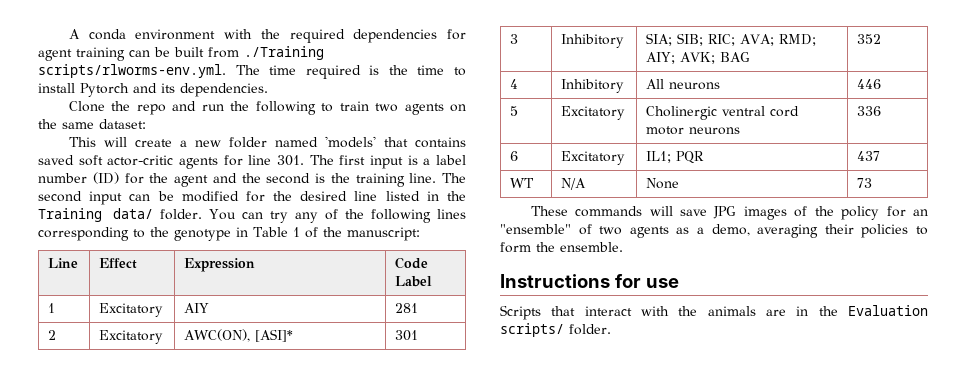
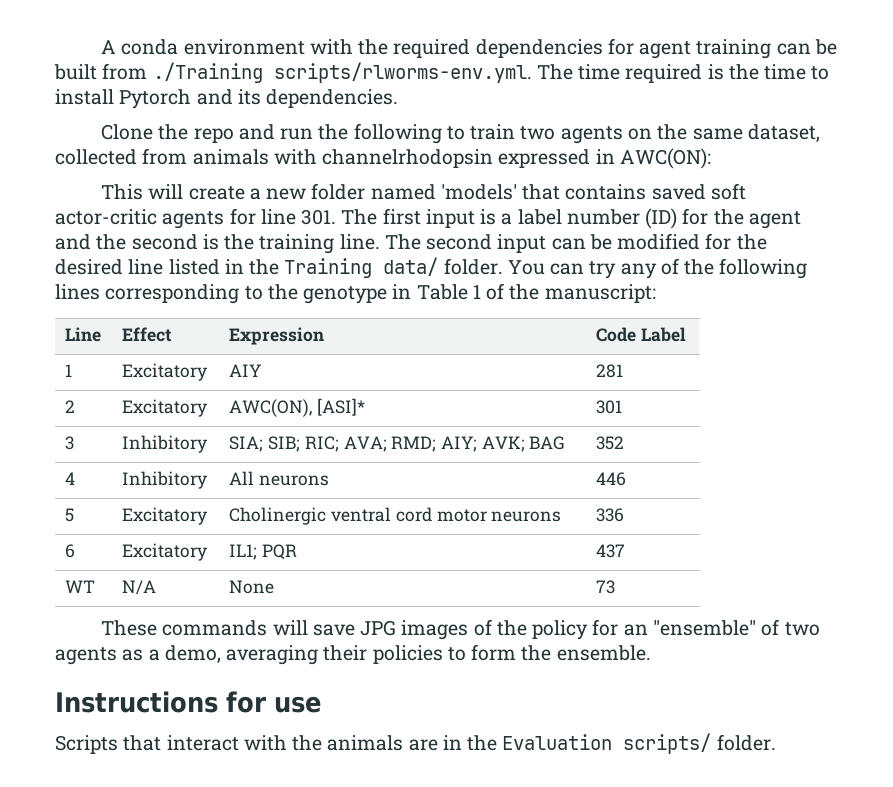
- Clone the repo and run the following to train two agents on the same dataset:
+ Clone the repo and run the following to train two agents on the same dataset, collected from animals with channelrhodopsin expressed in AWC(ON):

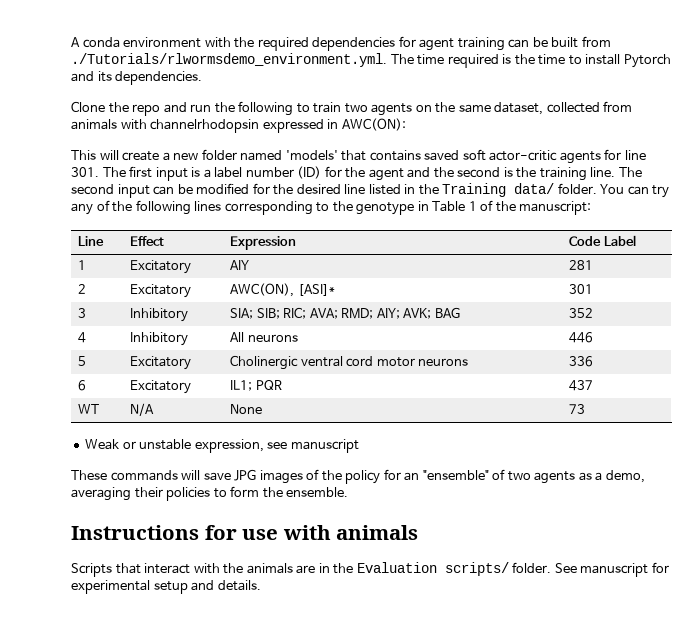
- A conda environment with the required dependencies for agent training can be built from ./Training scripts/rlworms-env.yml. The time required is the time to install Pytorch and its dependencies.
+ A conda environment with the required dependencies for agent training can be built from ./Tutorials/rlwormsdemo_environment.yml. The time required is the time to install Pytorch and its dependencies.
+ Weak or unstable expression, see manuscript
- Instructions for use
+ Instructions for use with animals
+ See manuscript for experimental setup and details.

